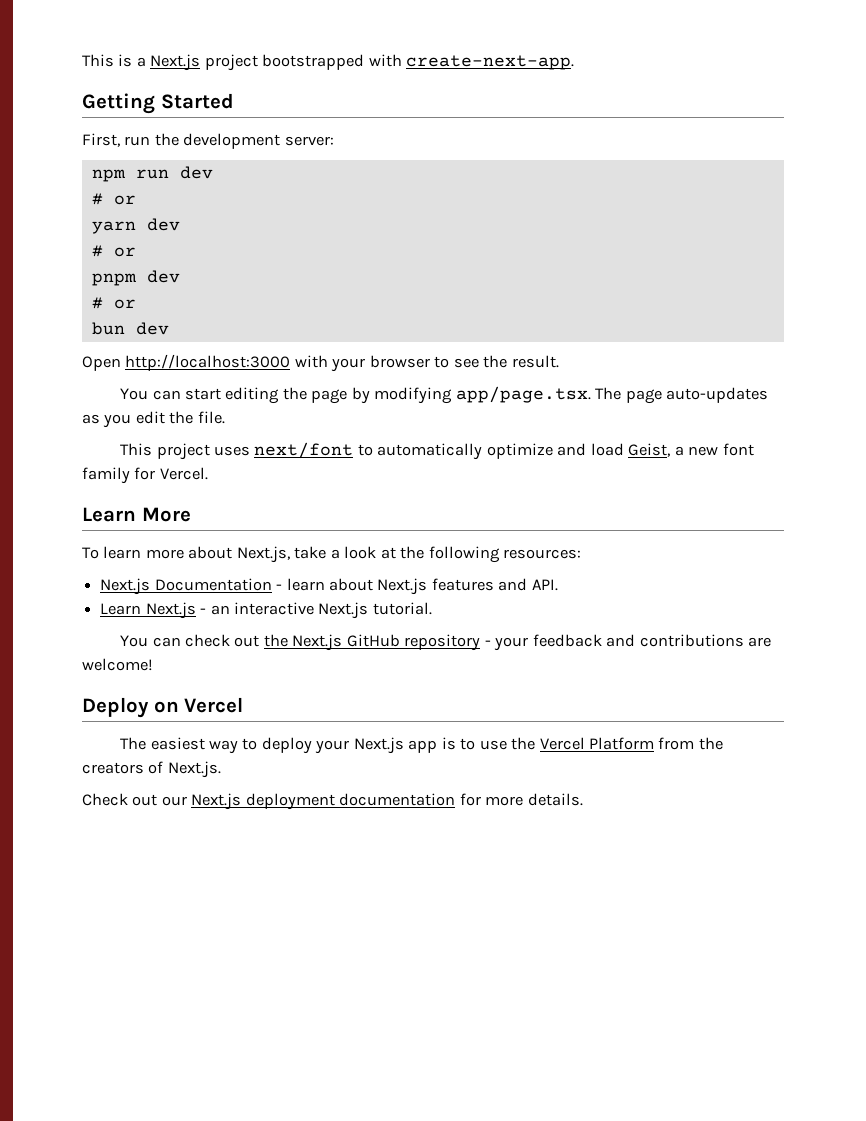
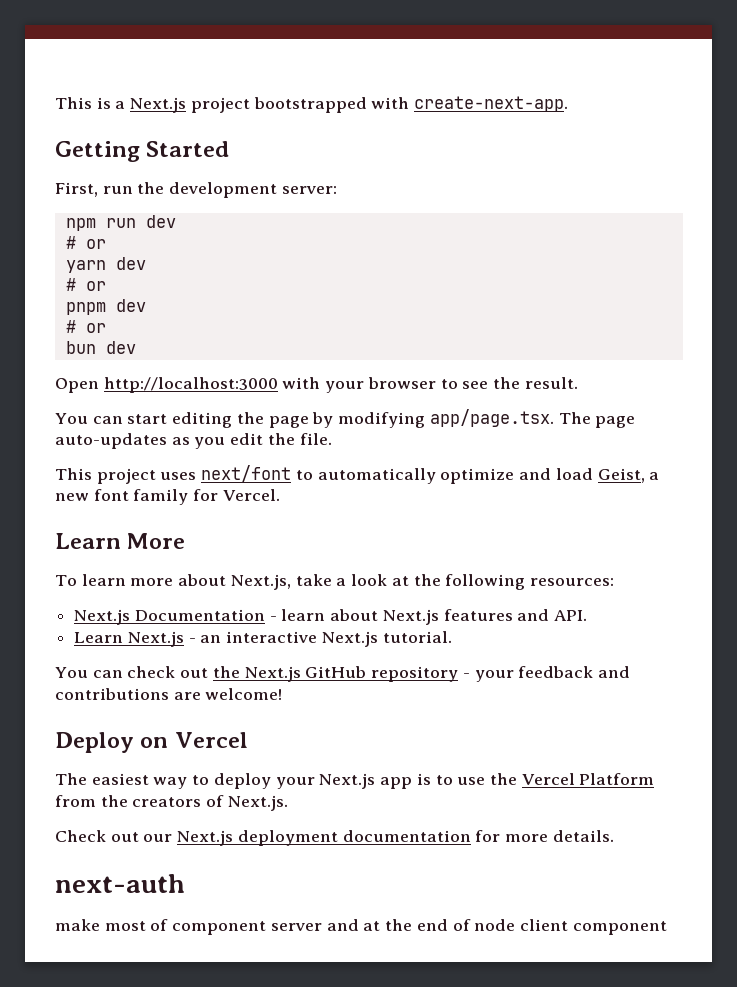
+ next-auth
+ make most of component server and at the end of node client component

